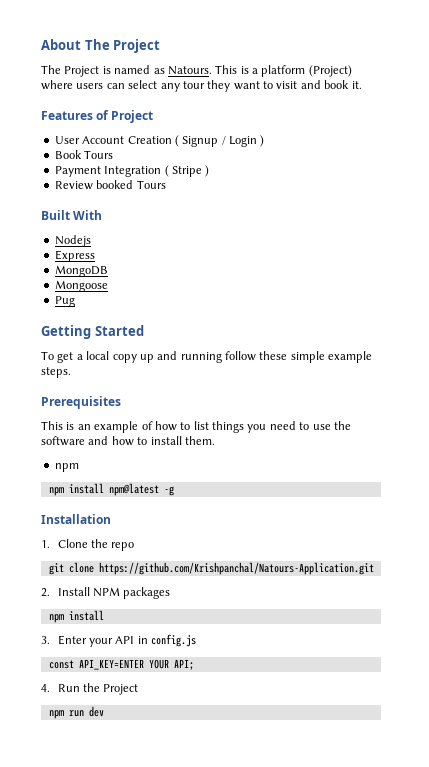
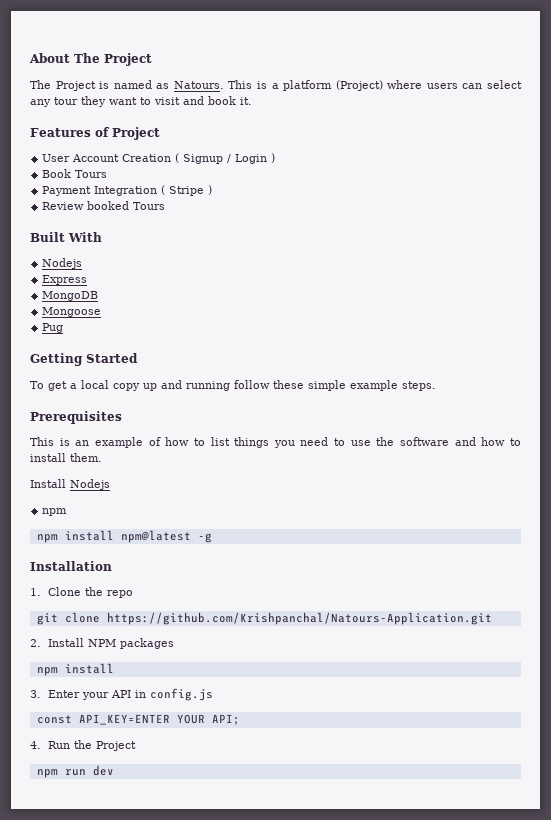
+ Install Nodejs

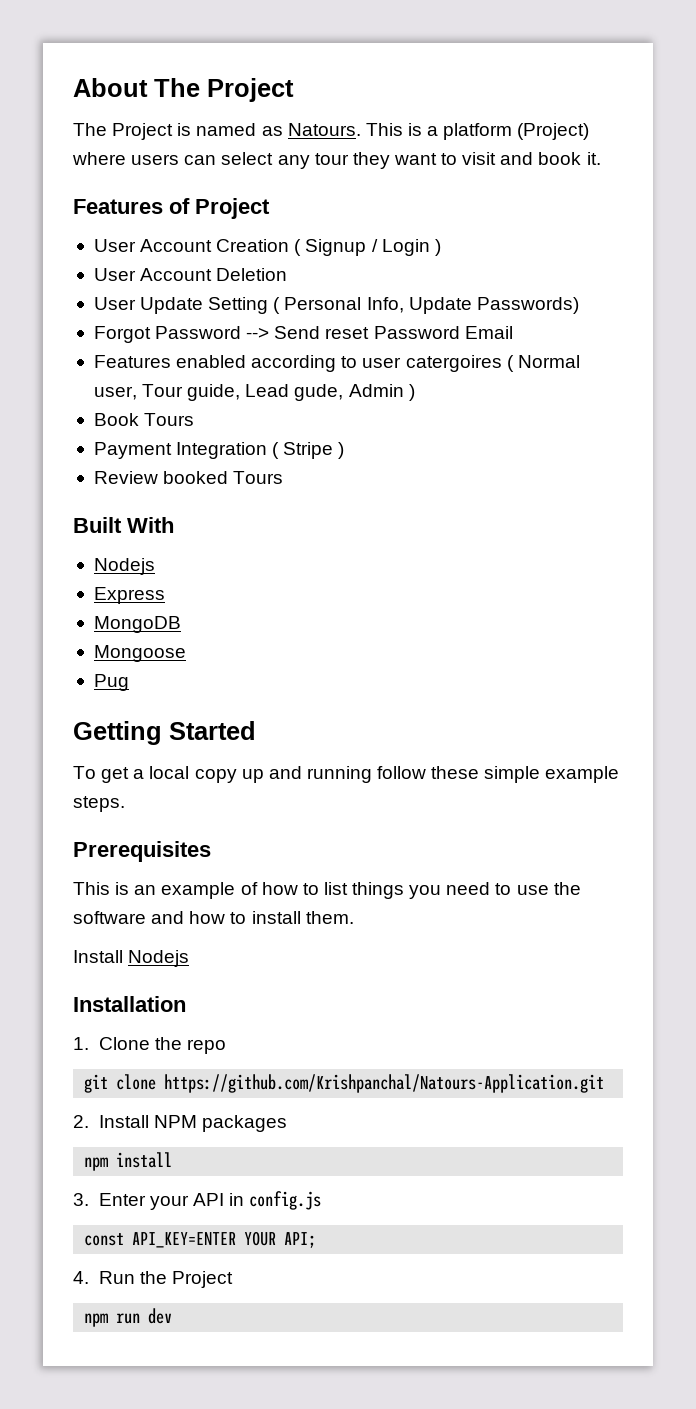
+ User Account Deletion
+ User Update Setting ( Personal Info, Update Passwords)
+ Forgot Password --> Send reset Password Email
+ Features enabled according to user catergoires ( Normal user, Tour guide, Lead gude, Admin )
  Install Nodejs
- npm
- npm install npm@latest -g

